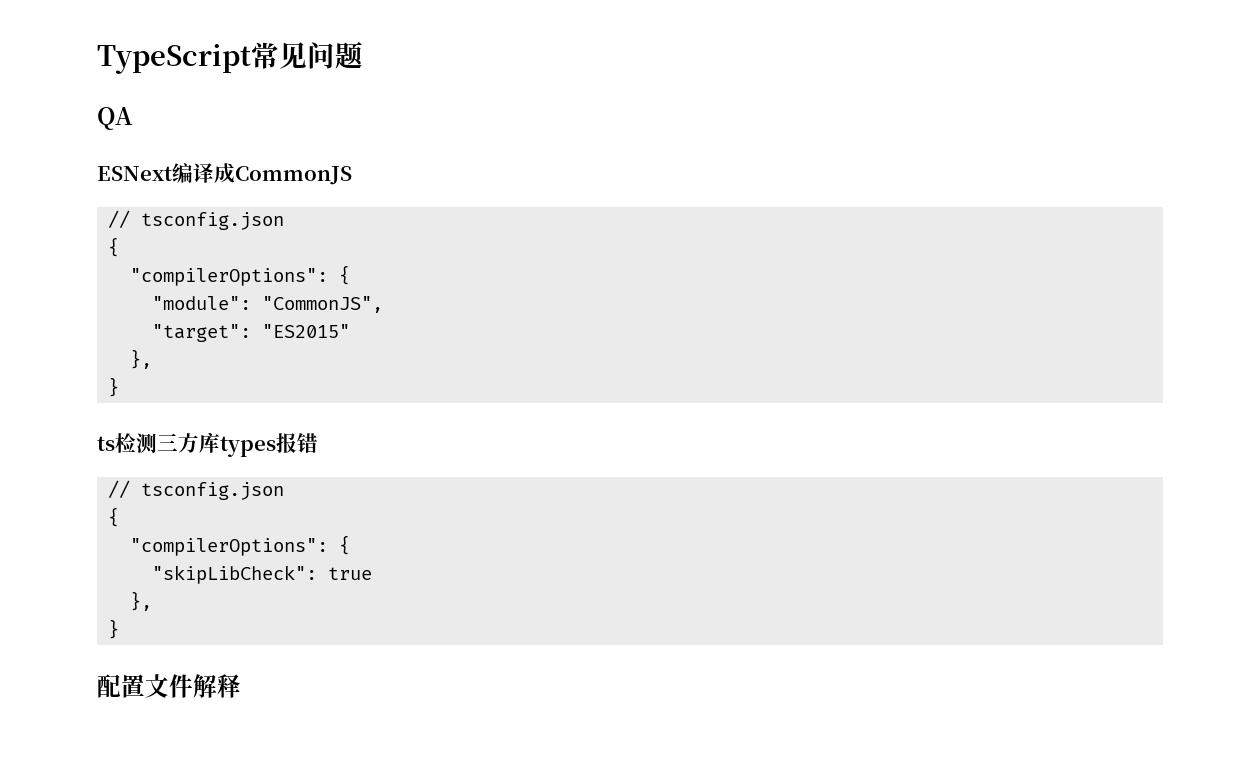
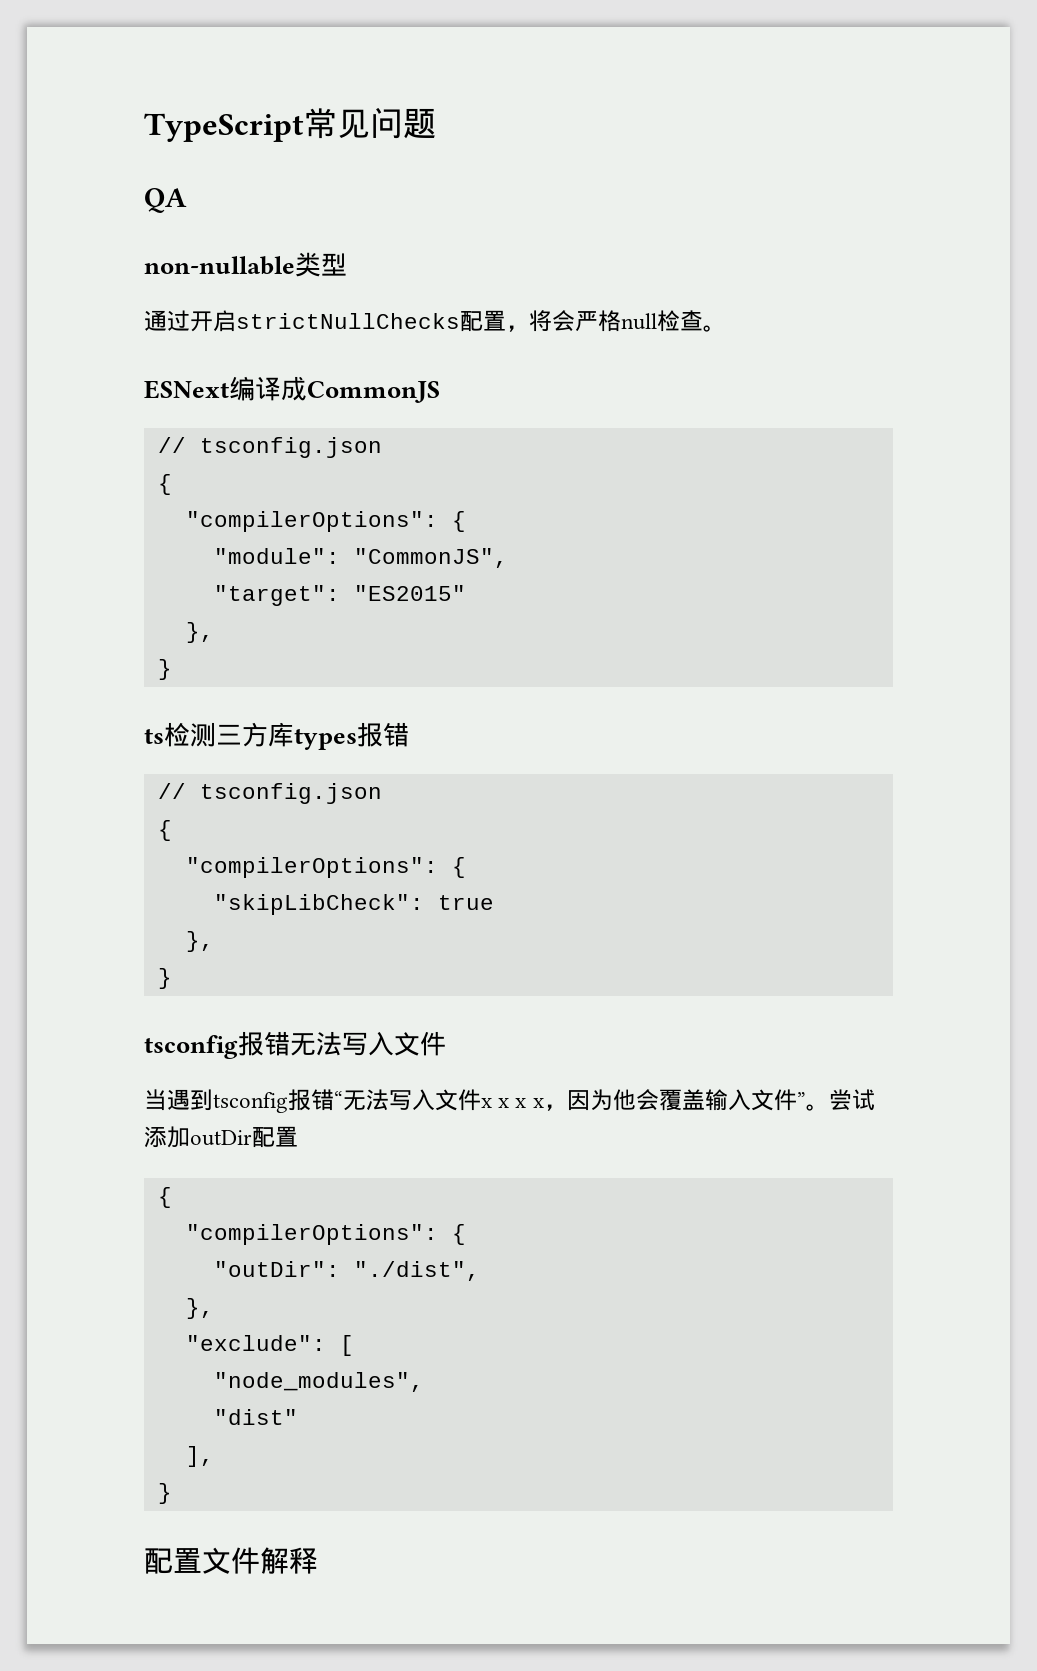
+ non-nullable类型
+ 通过开启strictNullChecks配置，将会严格null检查。
+ tsconfig报错无法写入文件
+ 当遇到tsconfig报错“无法写入文件x x x x，因为他会覆盖输入文件”。尝试添加outDir配置
+ {
+ "compilerOptions": {
+ "outDir": "./dist",
+ },
+ "exclude": [
+ "node_modules",
+ "dist"
+ ],
+ }

